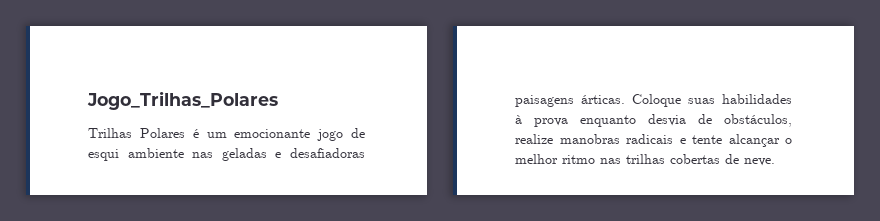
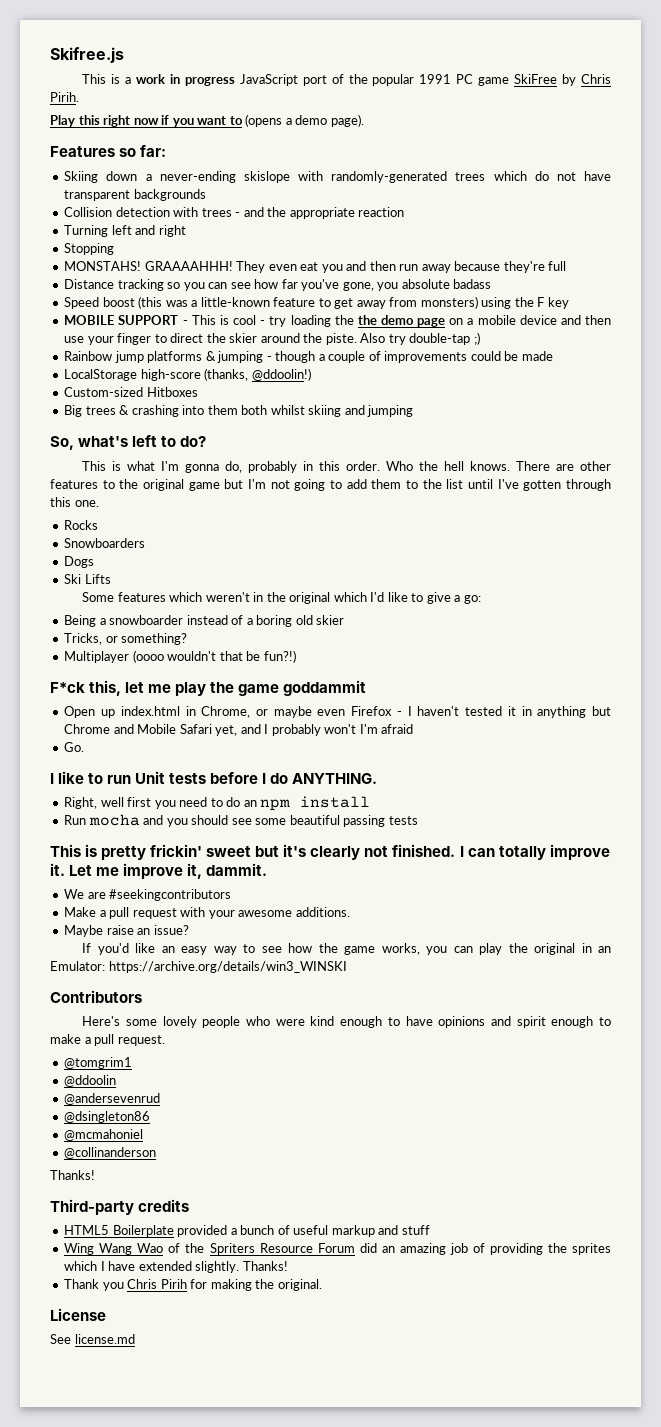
- Jogo_Trilhas_Polares
- Trilhas Polares é um emocionante jogo de esqui ambiente nas geladas e desafiadoras paisagens árticas. Coloque suas habilidades à prova enquanto desvia de obstáculos, realize manobras radicais e tente alcançar o melhor ritmo nas trilhas cobertas de neve.
+ Skifree.js
+ This is a work in progress JavaScript port of the popular 1991 PC game SkiFree by Chris Pirih.
+ Play this right now if you want to (opens a demo page).
+ Features so far:
+ Skiing down a never-ending skislope with randomly-generated trees which do not have transparent backgrounds
+ Collision detection with trees - and the appropriate reaction
+ Turning left and right
+ Stopping
+ MONSTAHS! GRAAAAHHH! They even eat you and then run away because they're full
+ Distance tracking so you can see how far you've gone, you absolute badass
+ Speed boost (this was a little-known feature to get away from monsters) using the F key
+ MOBILE SUPPORT - This is cool - try loading the the demo page on a mobile device and then use your finger to direct the skier around the piste. Also try double-tap ;)
+ Rainbow jump platforms & jumping - though a couple of improvements could be made
+ LocalStorage high-score (thanks, @ddoolin!)
+ Custom-sized Hitboxes
+ Big trees & crashing into them both whilst skiing and jumping
+ So, what's left to do?
+ This is what I'm gonna do, probably in this order. Who the hell knows. There are other features to the original game but I'm not going to add them to the list until I've gotten through this one.
+ Rocks
+ Snowboarders
+ Dogs
+ Ski Lifts
+ Some features which weren't in the original which I'd like to give a go:
+ Being a snowboarder instead of a boring old skier
+ Tricks, or something?
+ Multiplayer (oooo wouldn't that be fun?!)
+ F*ck this, let me play the game goddammit
+ Open up index.html in Chrome, or maybe even Firefox - I haven't tested it in anything but Chrome and Mobile Safari yet, and I probably won't I'm afraid
+ Go.
+ I like to run Unit tests before I do ANYTHING.
+ Right, well first you need to do an npm install
+ Run mocha and you should see some beautiful passing tests
+ This is pretty frickin' sweet but it's clearly not finished. I can totally improve it. Let me improve it, dammit.
+ We are #seekingcontributors
+ Make a pull request with your awesome additions.
+ Maybe raise an issue?
+ If you'd like an easy way to see how the game works, you can play the original in an Emulator: https://archive.org/details/win3_WINSKI
+ Contributors
+ Here's some lovely people who were kind enough to have opinions and spirit enough to make a pull request.
+ @tomgrim1
+ @ddoolin
+ @andersevenrud
+ @dsingleton86
+ @mcmahoniel
+ @collinanderson
+ Thanks!
+ Third-party credits
+ HTML5 Boilerplate provided a bunch of useful markup and stuff
+ Wing Wang Wao of the Spriters Resource Forum did an amazing job of providing the sprites which I have extended slightly. Thanks!
+ Thank you Chris Pirih for making the original.
+ License
+ See license.md

